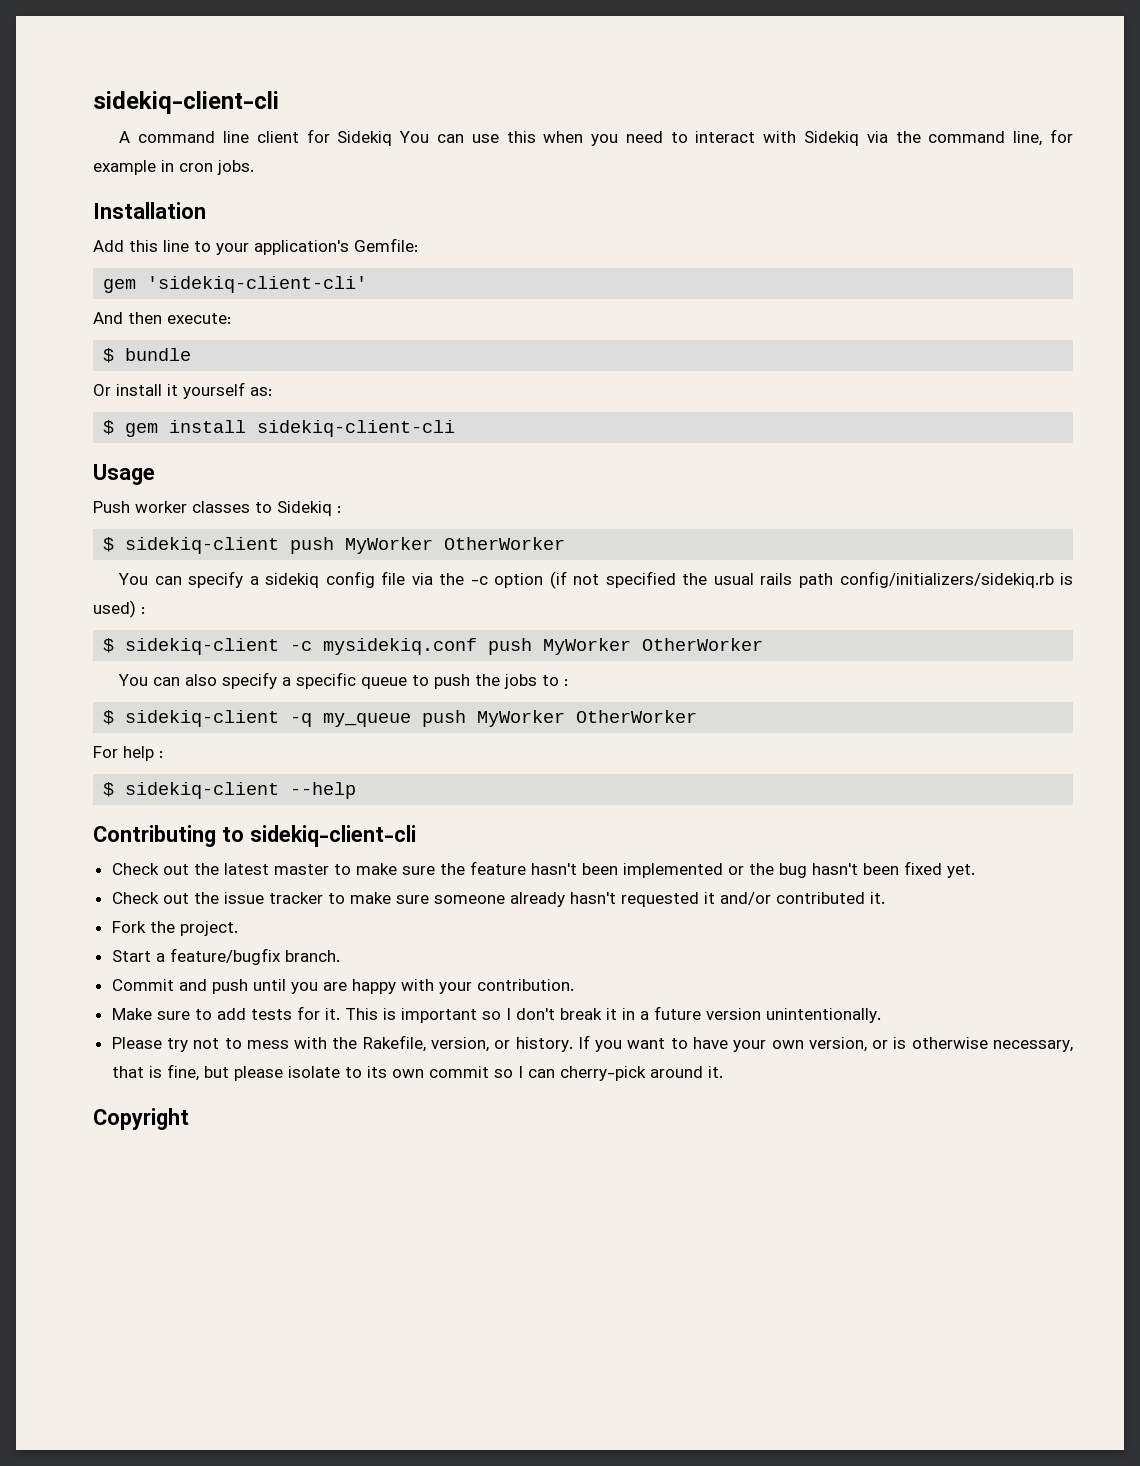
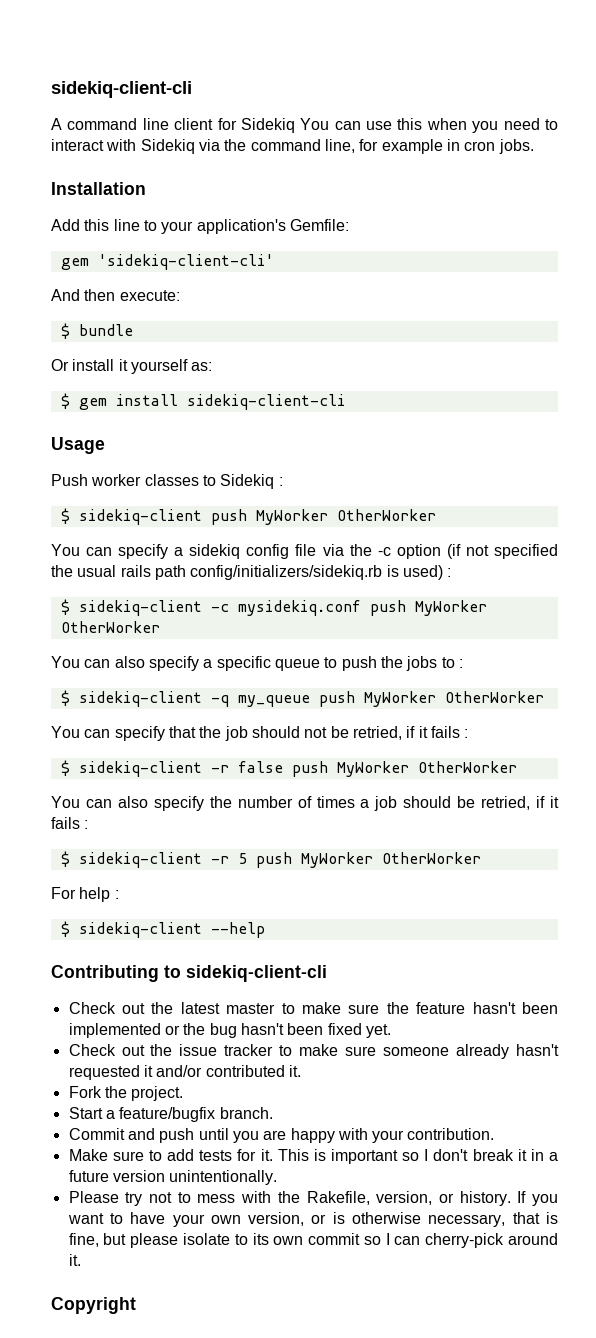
+ You can specify that the job should not be retried, if it fails :
+ $ sidekiq-client -r false push MyWorker OtherWorker
+ You can also specify the number of times a job should be retried, if it fails :
+ $ sidekiq-client -r 5 push MyWorker OtherWorker

